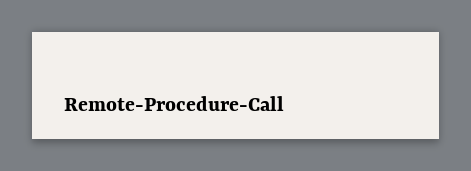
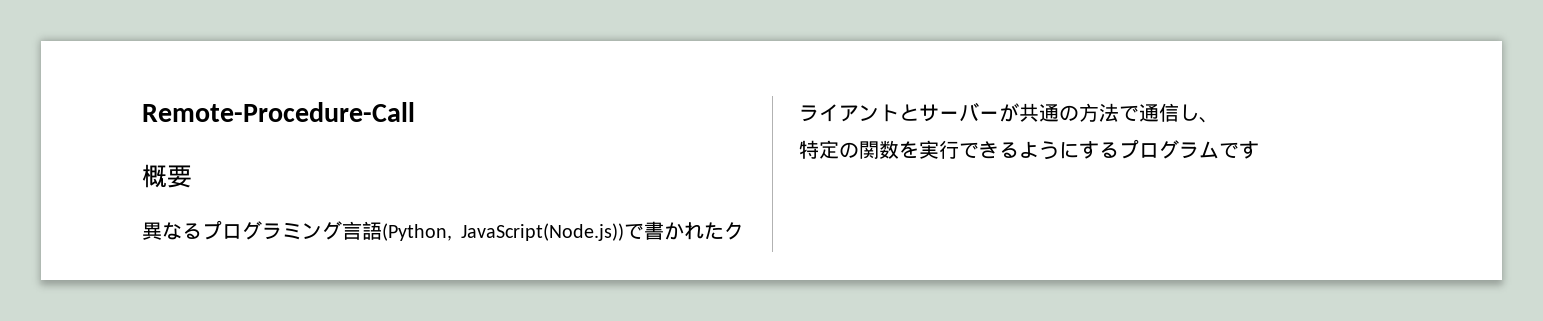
+ 概要
+ 異なるプログラミング言語(Python, JavaScript(Node.js))で書かれたクライアントとサーバーが共通の方法で通信し、
+ 特定の関数を実行できるようにするプログラムです

